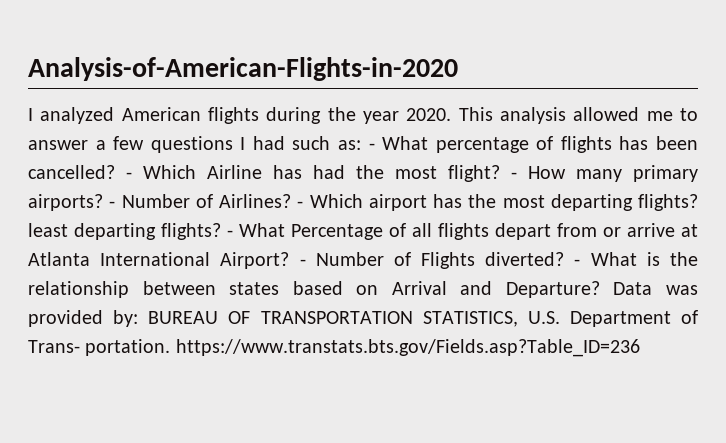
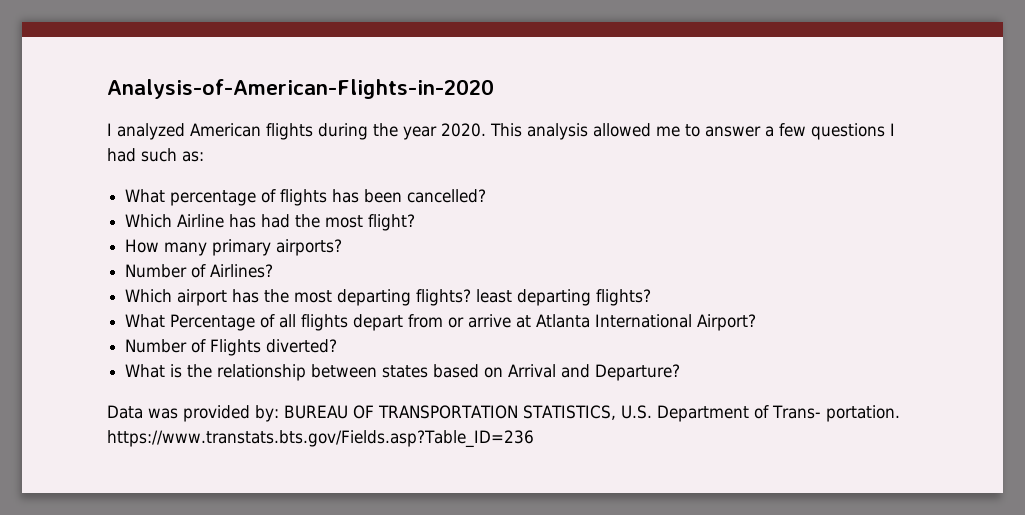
- This analysis allowed me to answer a few questions I had such as: - What percentage of flights has been cancelled? - Which Airline has had the most flight? - How many primary airports? - Number of Airlines? - Which airport has the most departing flights? least departing flights? - What Percentage of all flights depart from or arrive at Atlanta International Airport? - Number of Flights diverted? - What is the relationship between states based on Arrival and Departure? Data was provided by:
+ This analysis allowed me to answer a few questions I had such as:
+ What percentage of flights has been cancelled?
+ Which Airline has had the most flight?
+ How many primary airports?
+ Number of Airlines?
+ Which airport has the most departing flights? least departing flights?
+ What Percentage of all flights depart from or arrive at Atlanta International Airport?
+ Number of Flights diverted?
+ What is the relationship between states based on Arrival and Departure?
+ Data was provided by:

